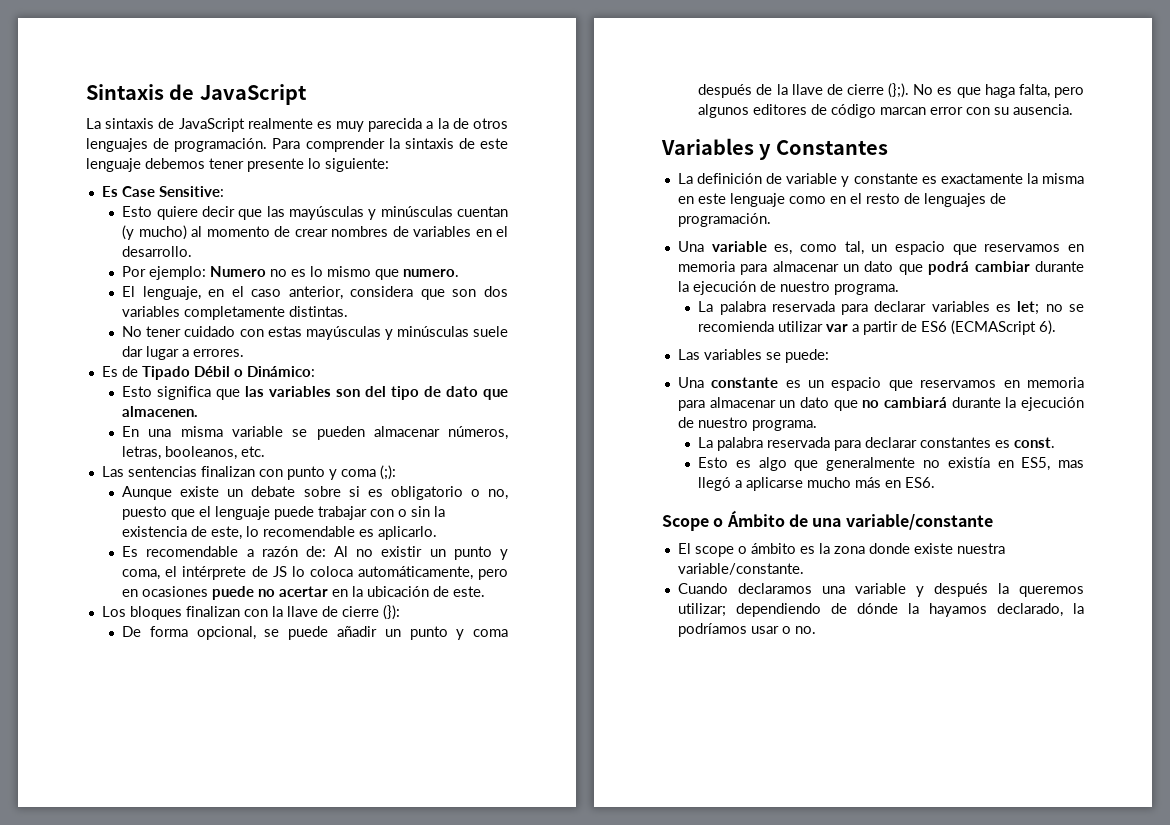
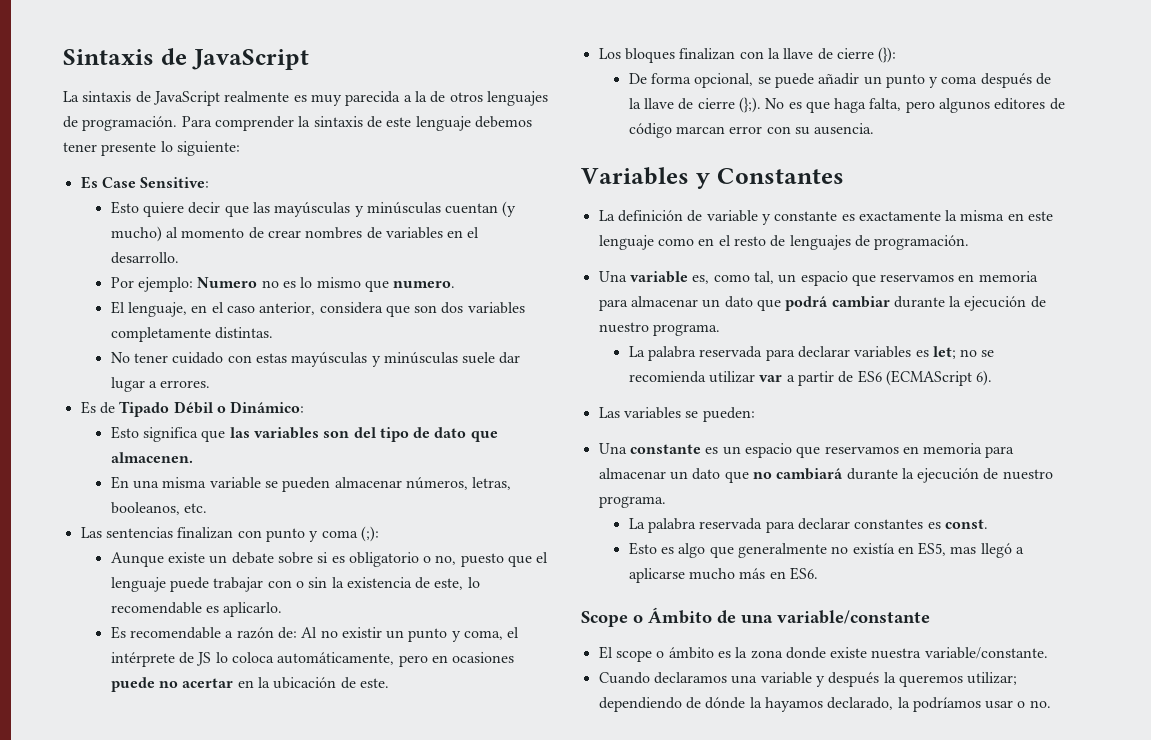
- Las variables se puede:
+ Las variables se pueden:

